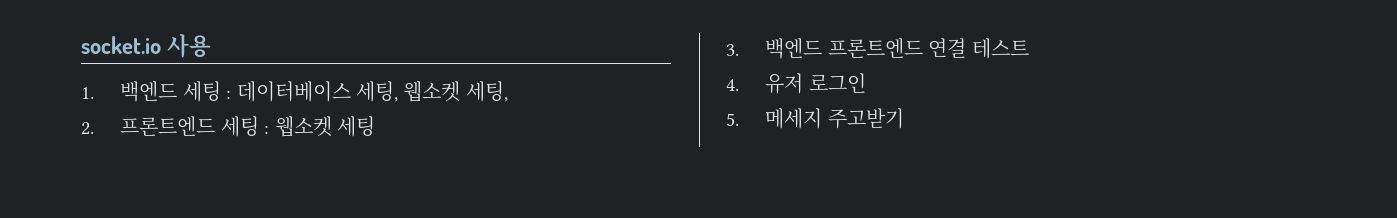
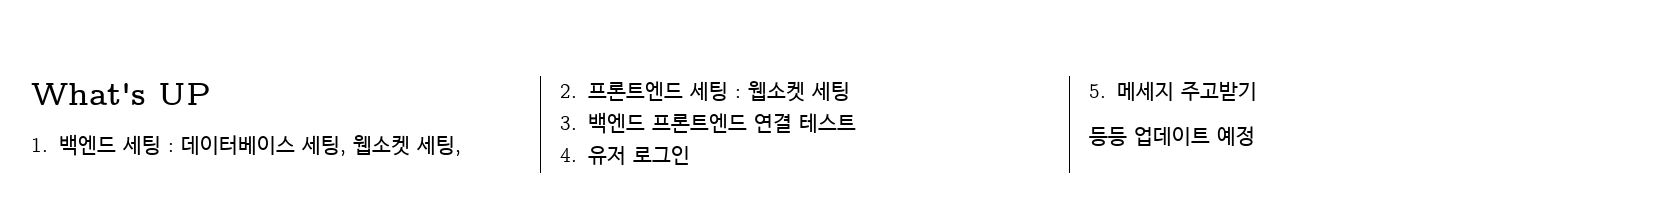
- socket.io 사용
+ What's UP
+ 등등 업데이트 예정

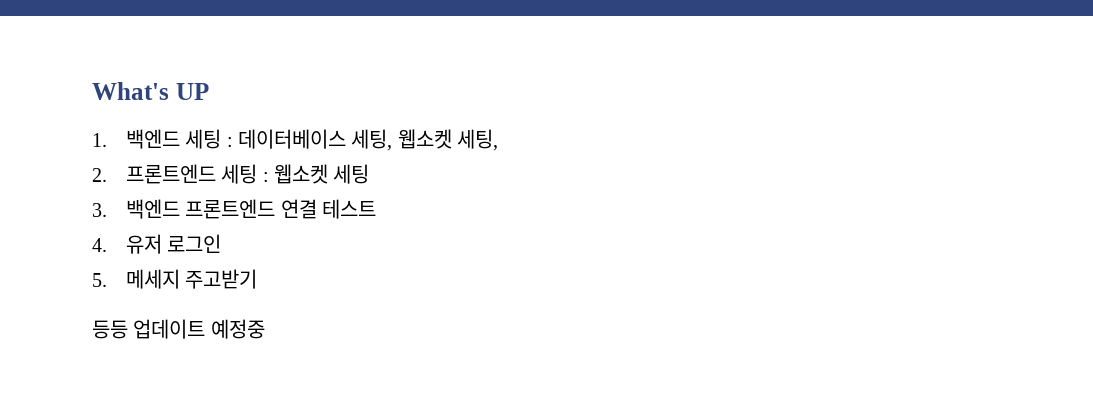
- 등등 업데이트 예정
+ 등등 업데이트 예정중

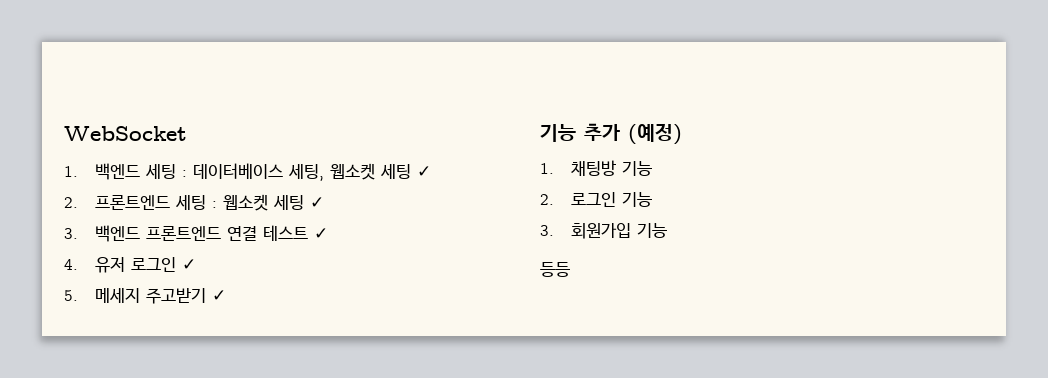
- What's UP
+ WebSocket
- 1. 백엔드 세팅 : 데이터베이스 세팅, 웹소켓 세팅,
+ 1. 백엔드 세팅 : 데이터베이스 세팅, 웹소켓 세팅 ✓
- 2. 프론트엔드 세팅 : 웹소켓 세팅
+ 2. 프론트엔드 세팅 : 웹소켓 세팅 ✓
- 3. 백엔드 프론트엔드 연결 테스트
+ 3. 백엔드 프론트엔드 연결 테스트 ✓
- 4. 유저 로그인
+ 4. 유저 로그인 ✓
- 5. 메세지 주고받기
+ 5. 메세지 주고받기 ✓
+ 기능 추가 (예정)
+ 1. 채팅방 기능
+ 2. 로그인 기능
+ 3. 회원가입 기능
- 등등 업데이트 예정중
+ 등등

